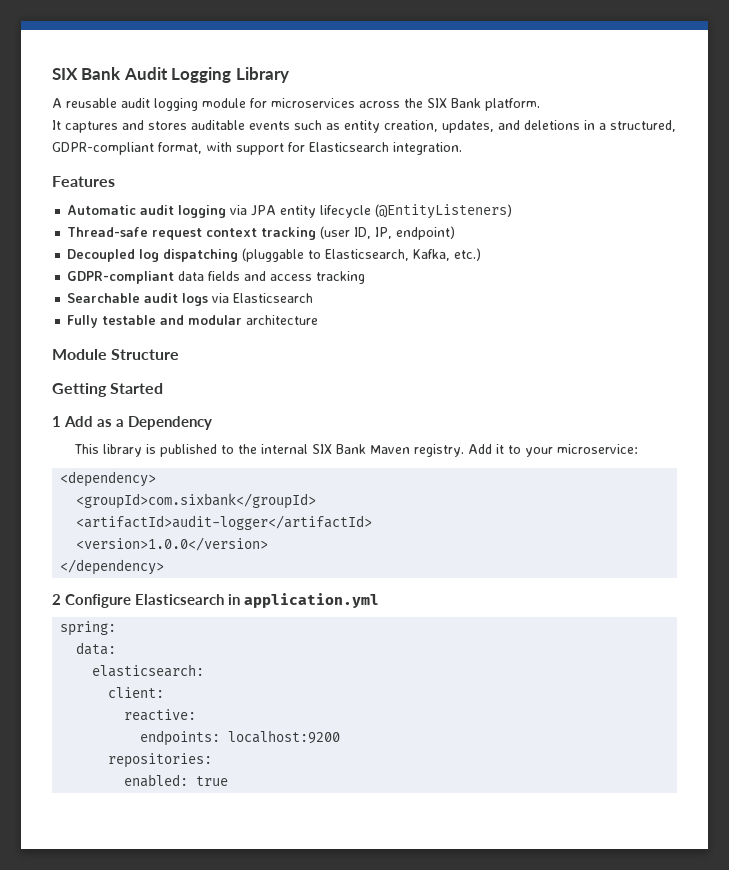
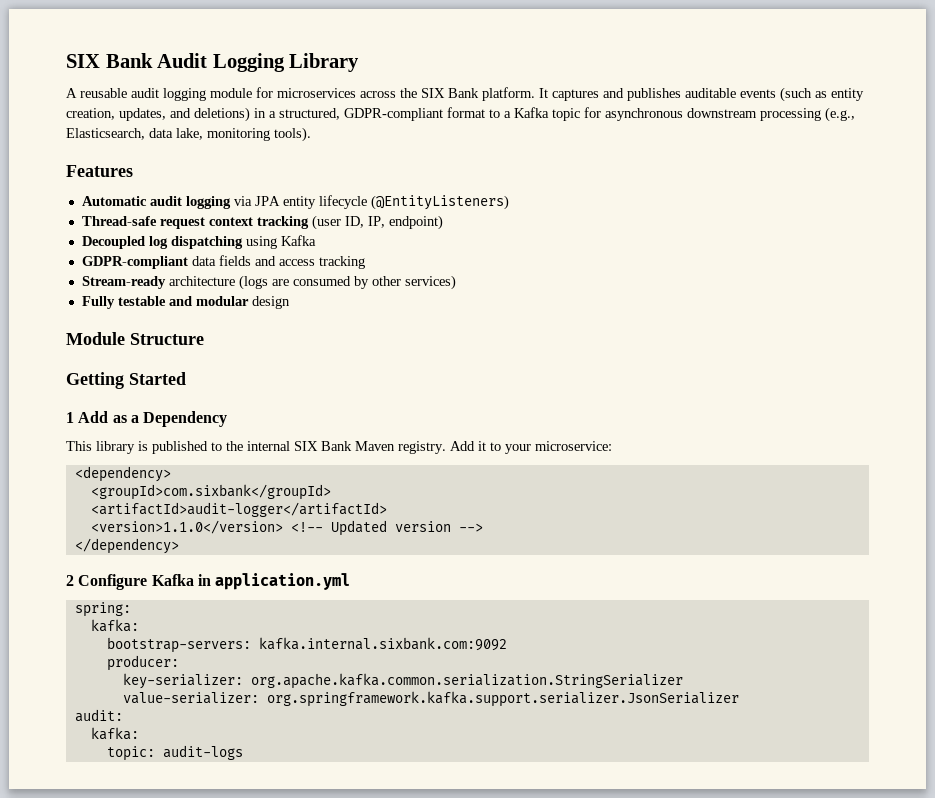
- A reusable audit logging module for microservices across the SIX Bank platform.
- It captures and stores auditable events such as entity creation, updates, and deletions in a structured, GDPR-compliant format, with support for Elasticsearch integration.
+ A reusable audit logging module for microservices across the SIX Bank platform. It captures and publishes auditable events (such as entity creation, updates, and deletions) in a structured, GDPR-compliant format to a Kafka topic for asynchronous downstream processing (e.g., Elasticsearch, data lake, monitoring tools).
- Decoupled log dispatching (pluggable to Elasticsearch, Kafka, etc.)
+ Decoupled log dispatching using Kafka
- Searchable audit logs via Elasticsearch
+ Stream-ready architecture (logs are consumed by other services)
- Fully testable and modular architecture
+ Fully testable and modular design
- <version>1.0.0</version>
+ <version>1.1.0</version> <!-- Updated version -->
- 2 Configure Elasticsearch in application.yml
+ 2 Configure Kafka in application.yml
  spring:
- data:
- elasticsearch:
- client:
- reactive:
- endpoints: localhost:9200
- repositories:
- enabled: true
+ kafka:
+ bootstrap-servers: kafka.internal.sixbank.com:9092
+ producer:
+ key-serializer: org.apache.kafka.common.serialization.StringSerializer
+ value-serializer: org.springframework.kafka.support.serializer.JsonSerializer
+ audit:
+ kafka:
+ topic: audit-logs

